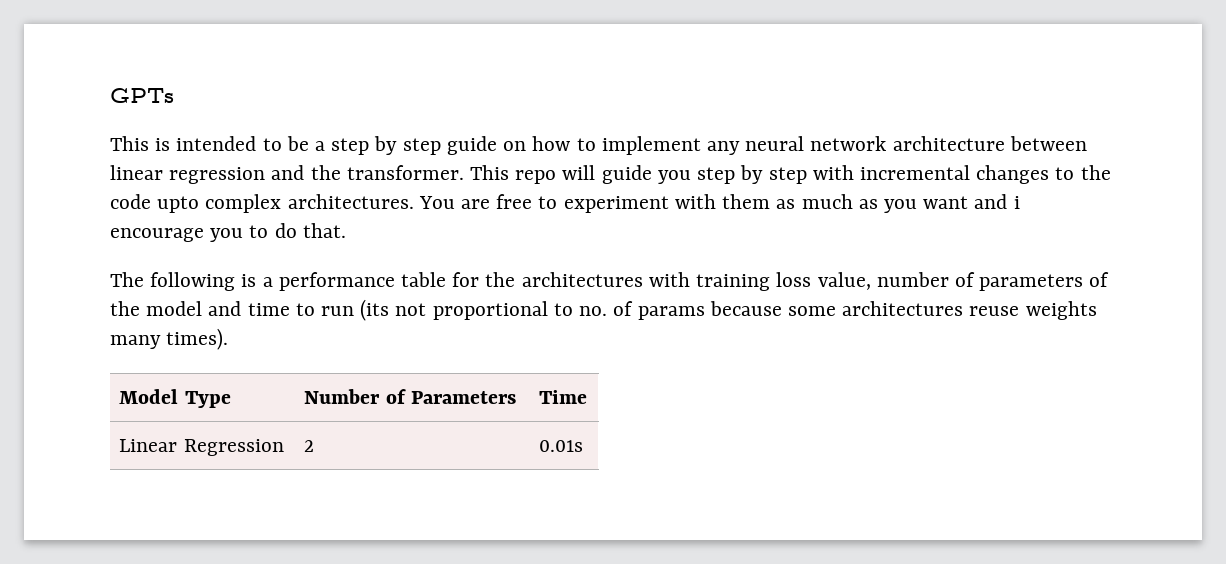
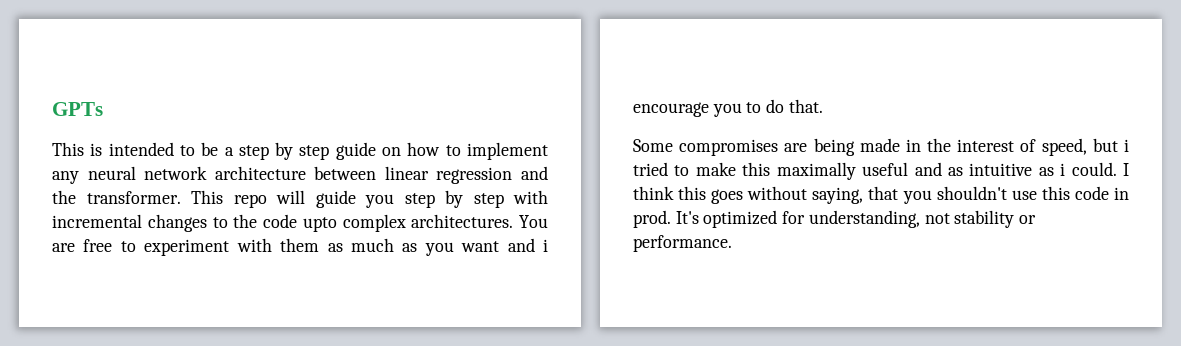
- The following is a performance table for the architectures with training loss value, number of parameters of the model and time to run (its not proportional to no. of params because some architectures reuse weights many times).
- Model Type | Number of Parameters | Time
- Linear Regression | 2 | 0.01s
+ Some compromises are being made in the interest of speed, but i tried to make this maximally useful and as intuitive as i could. I think this goes without saying, that you shouldn't use this code in prod. It's optimized for understanding, not stability or performance.

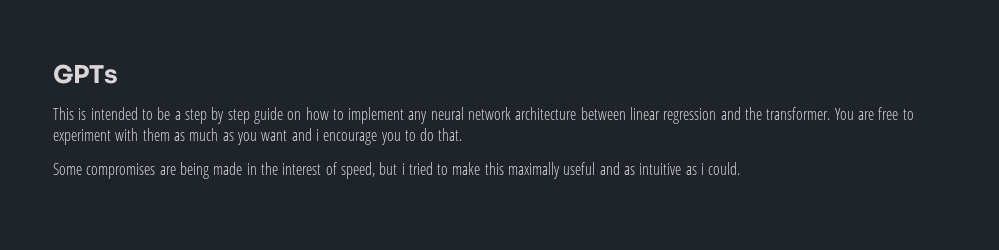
- This repo will guide you step by step with incremental changes to the code upto complex architectures.
- I think this goes without saying, that you shouldn't use this code in prod. It's optimized for understanding, not stability or performance.

